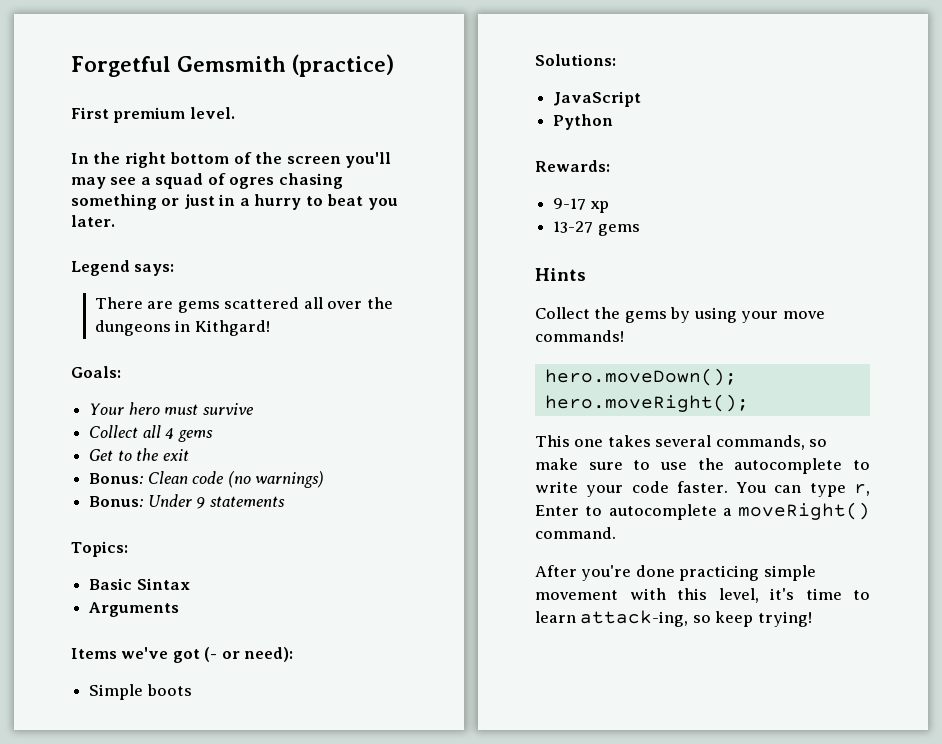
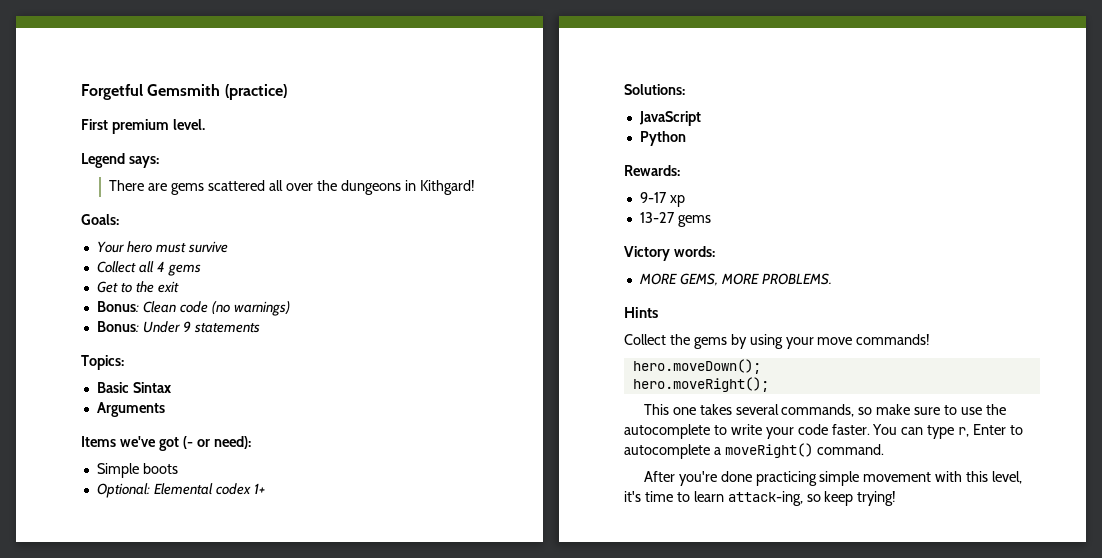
- In the right bottom of the screen you'll may see a squad of ogres chasing something or just in a hurry to beat you later.
+ Optional: Elemental codex 1+
+ Victory words:
+ MORE GEMS, MORE PROBLEMS.

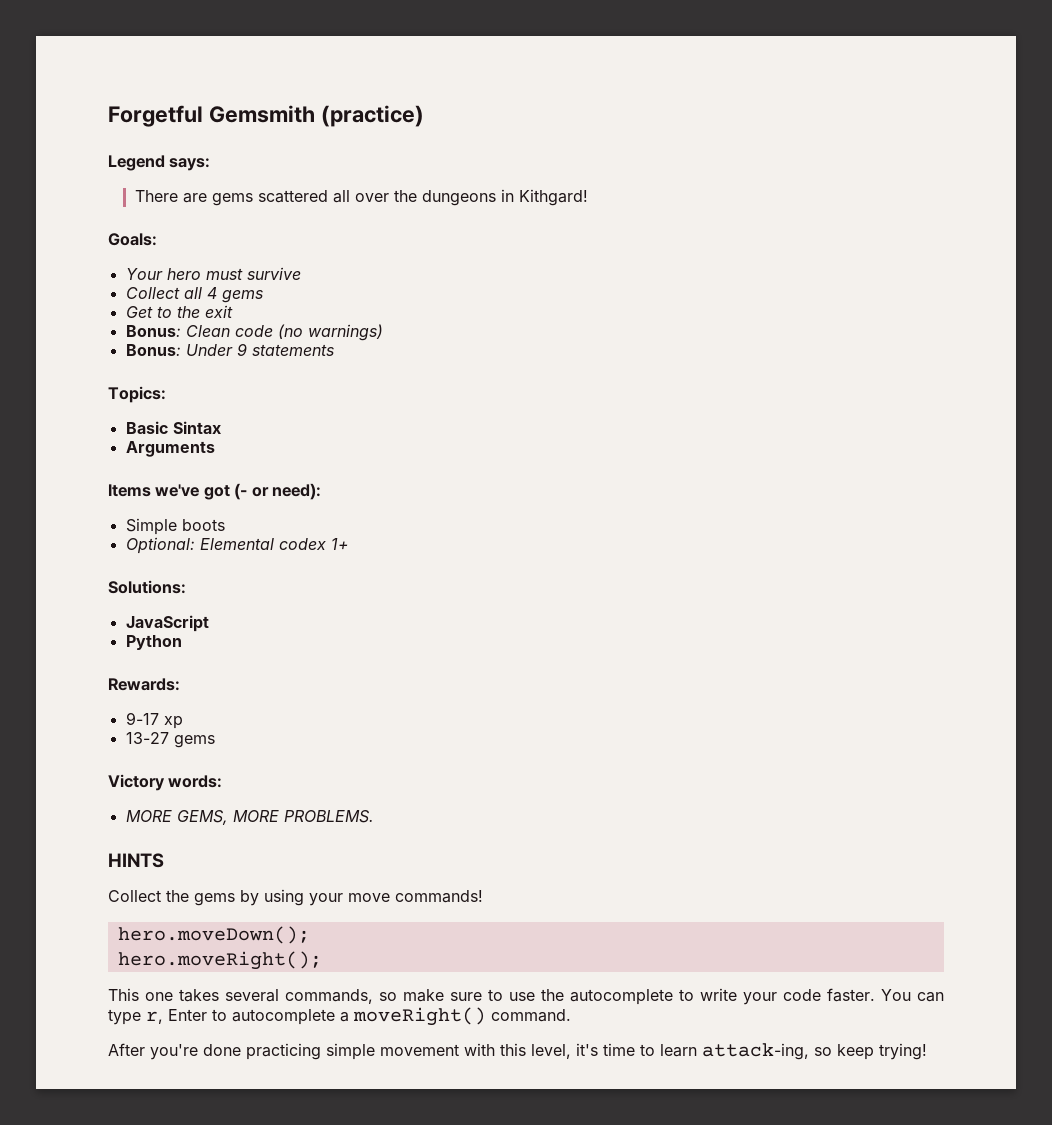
- First premium level.
- Hints
+ HINTS

